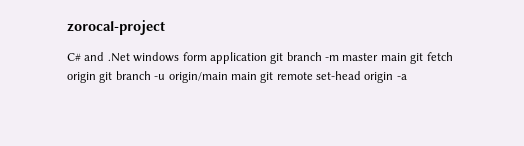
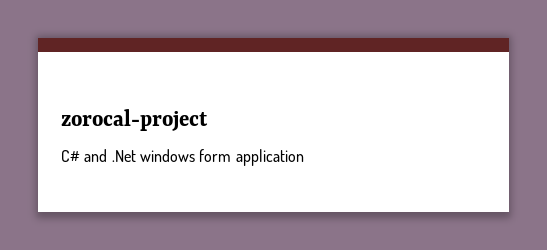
- C# and .Net windows form application git branch -m master main git fetch origin git branch -u origin/main main git remote set-head origin -a
+ C# and .Net windows form application

